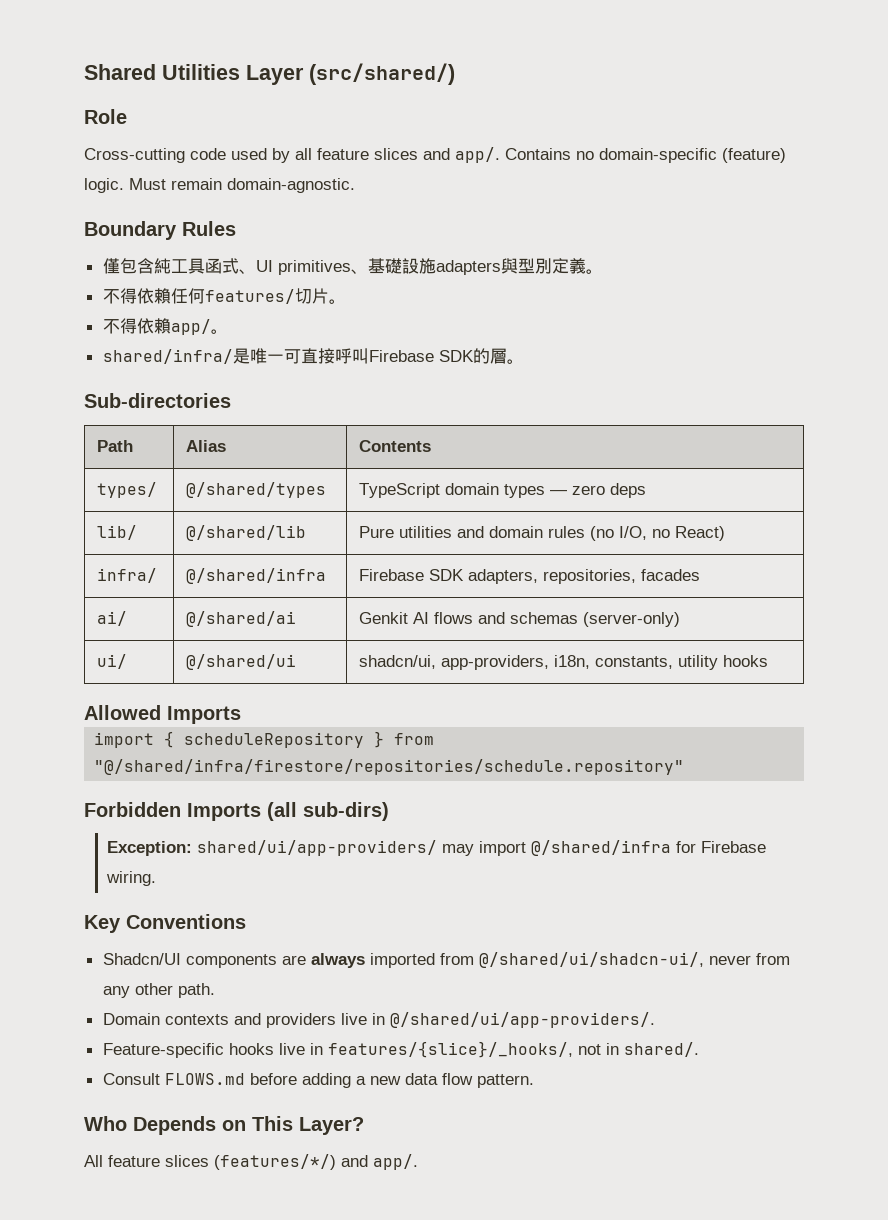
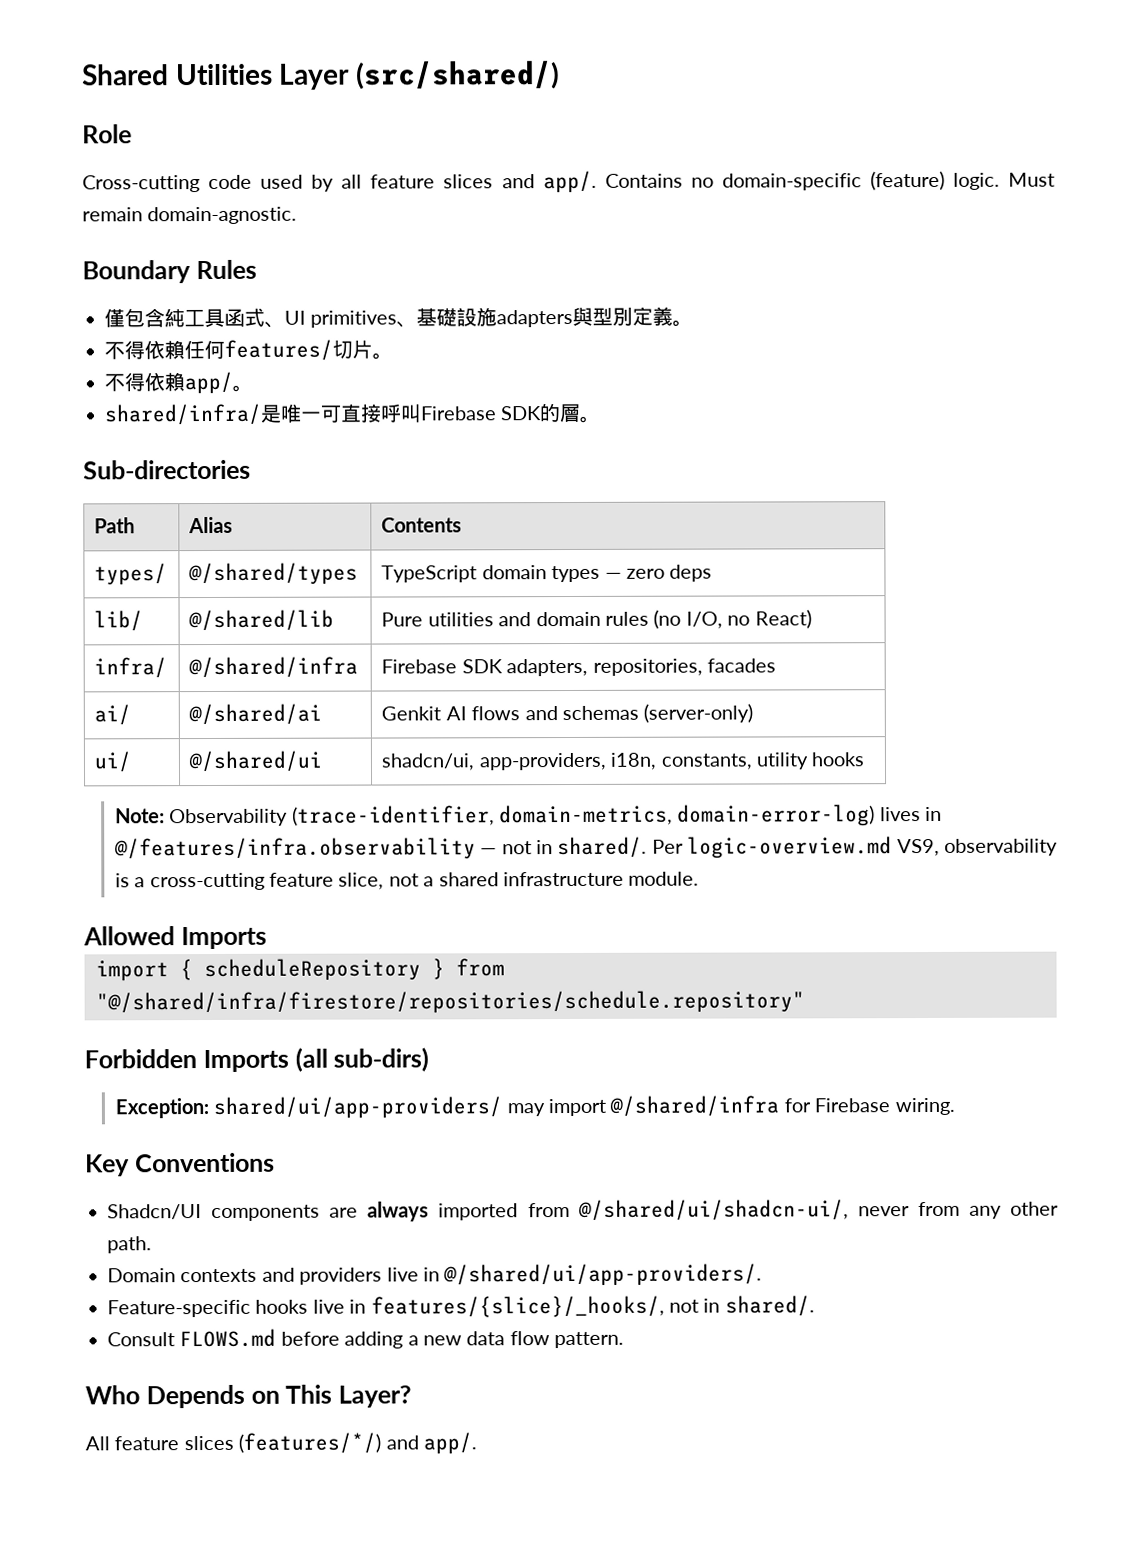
+ Note: Observability (trace-identifier, domain-metrics, domain-error-log) lives in @/features/infra.observability — not in shared/. Per logic-overview.md VS9, observability is a cross-cutting feature slice, not a shared infrastructure module.

